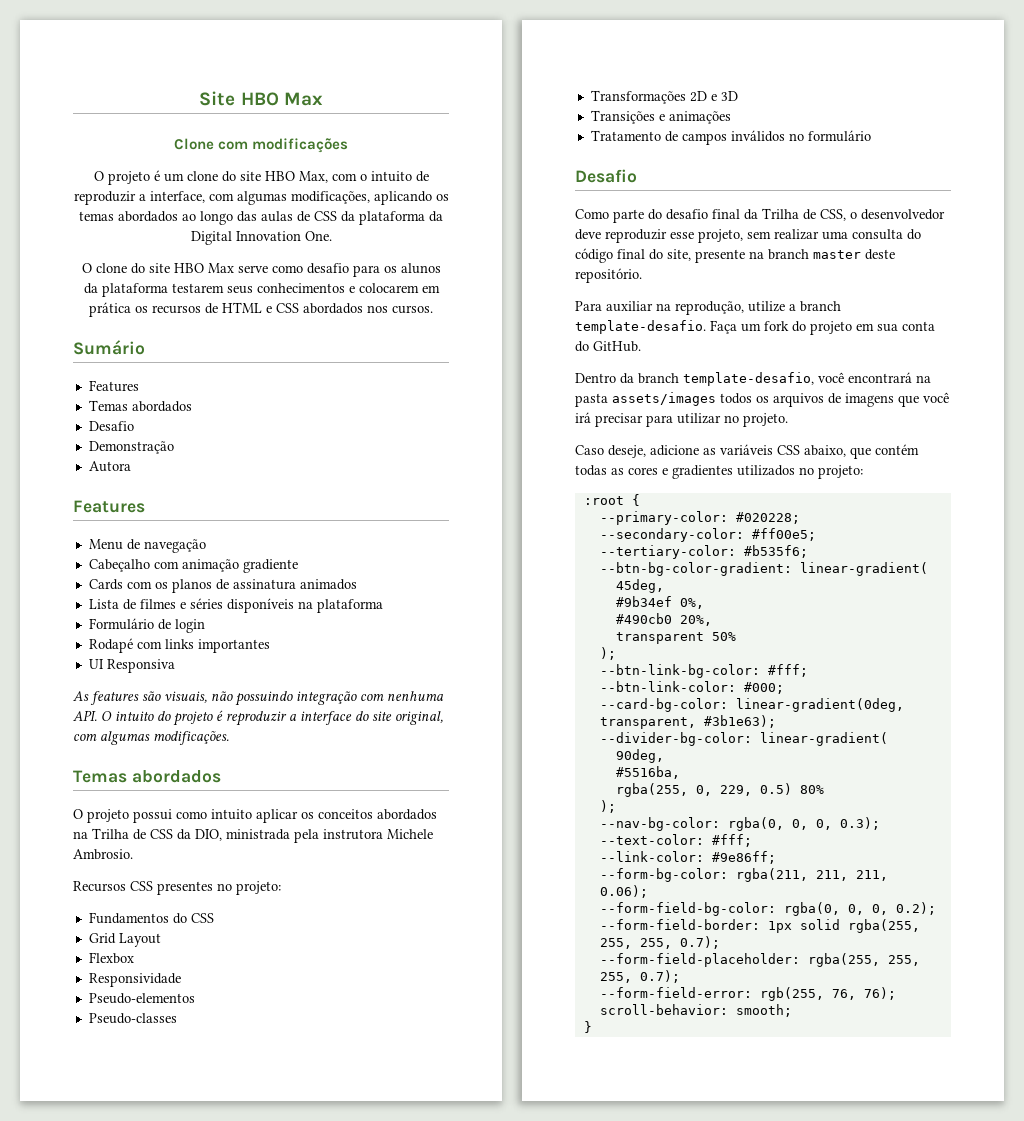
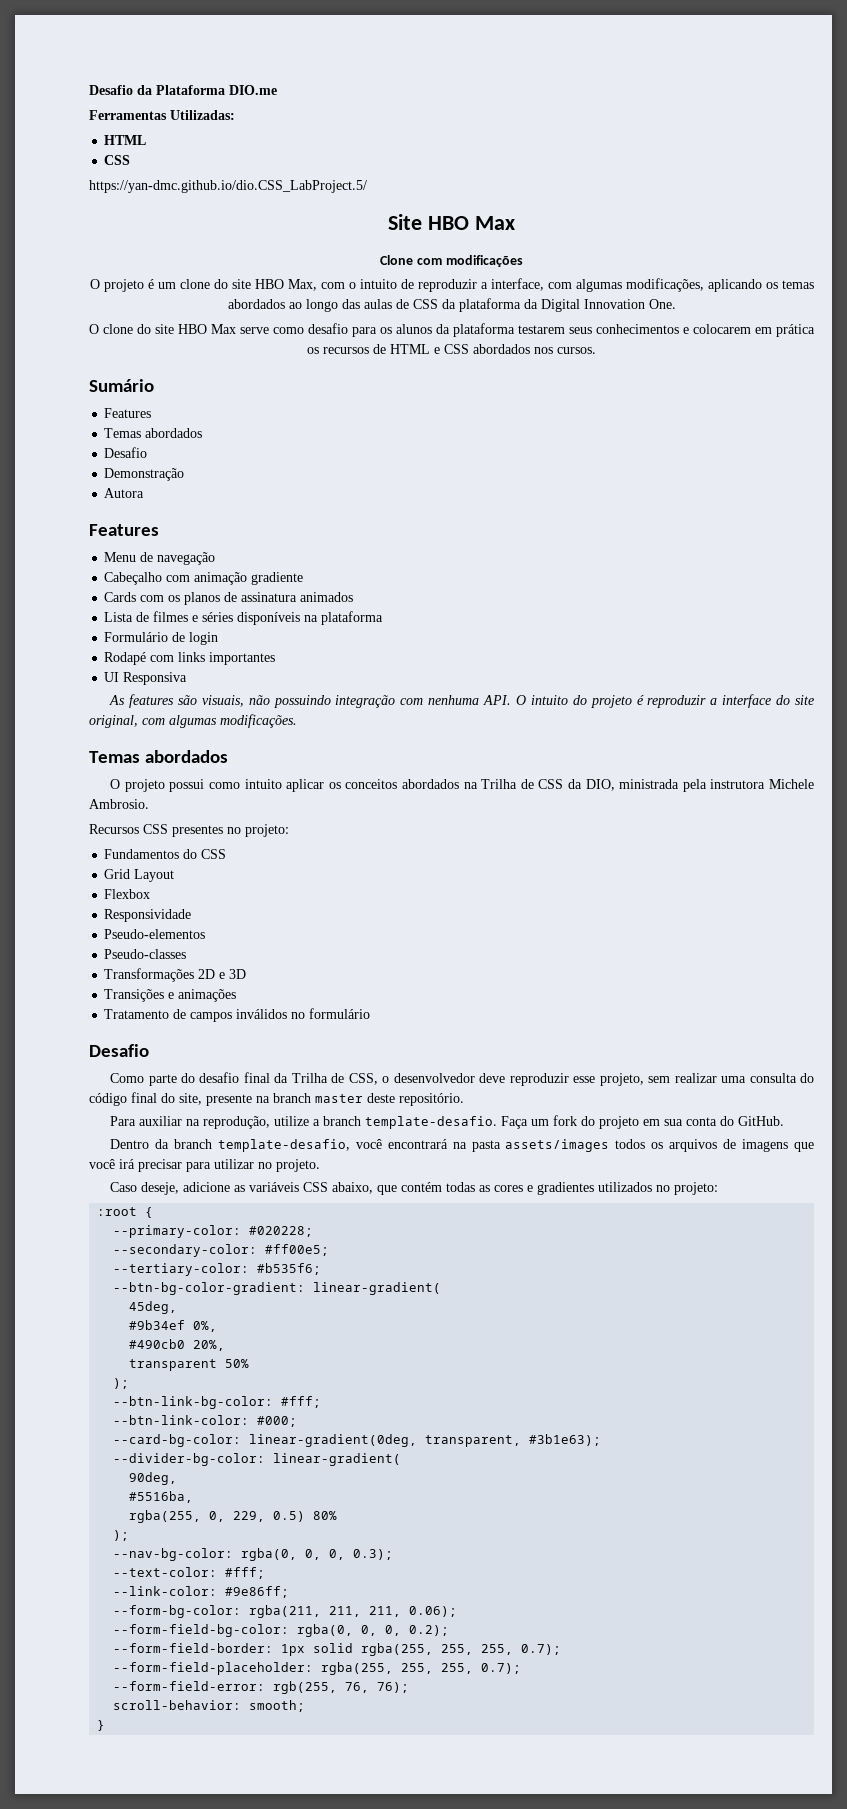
+ Desafio da Plataforma DIO.me
+ Ferramentas Utilizadas:
+ HTML
+ CSS
+ https://yan-dmc.github.io/dio.CSS_LabProject.5/

